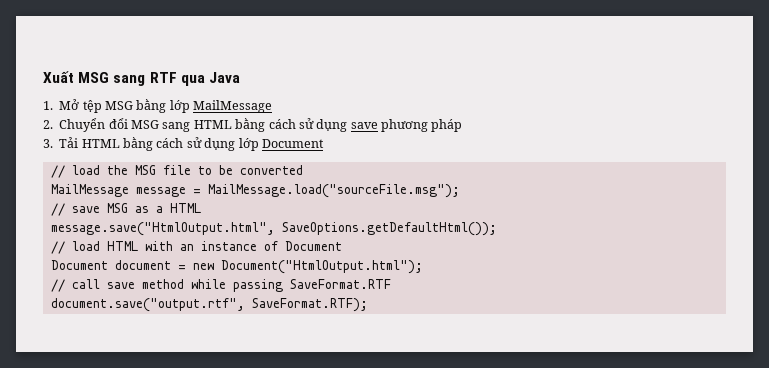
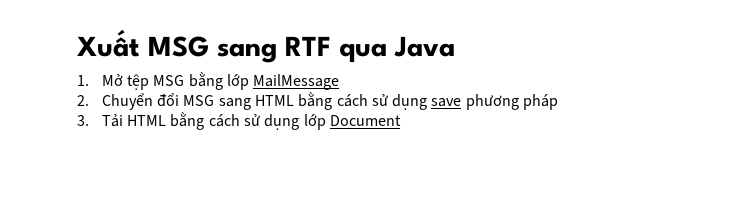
- // load the MSG file to be converted
- MailMessage message = MailMessage.load("sourceFile.msg");
- // save MSG as a HTML
- message.save("HtmlOutput.html", SaveOptions.getDefaultHtml());
- // load HTML with an instance of Document
- Document document = new Document("HtmlOutput.html");
- // call save method while passing SaveFormat.RTF
- document.save("output.rtf", SaveFormat.RTF);

